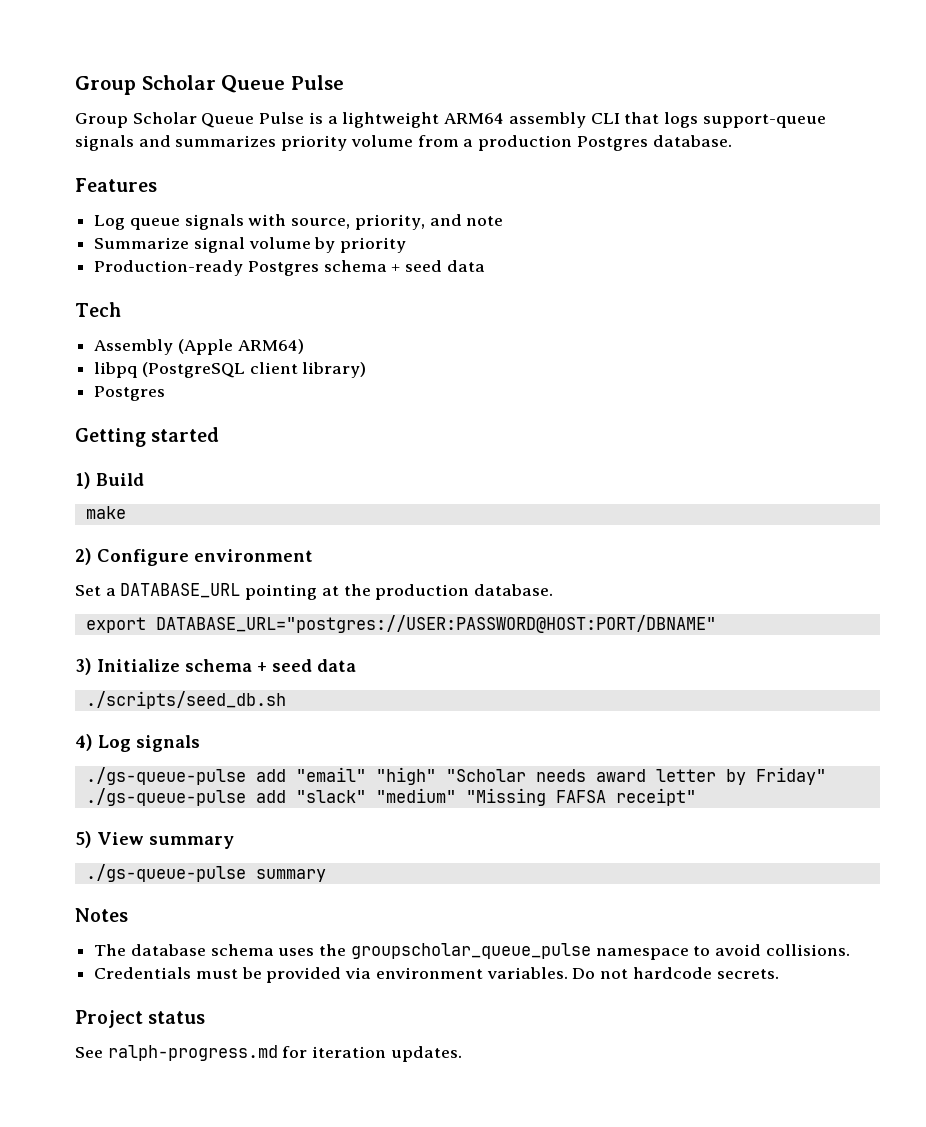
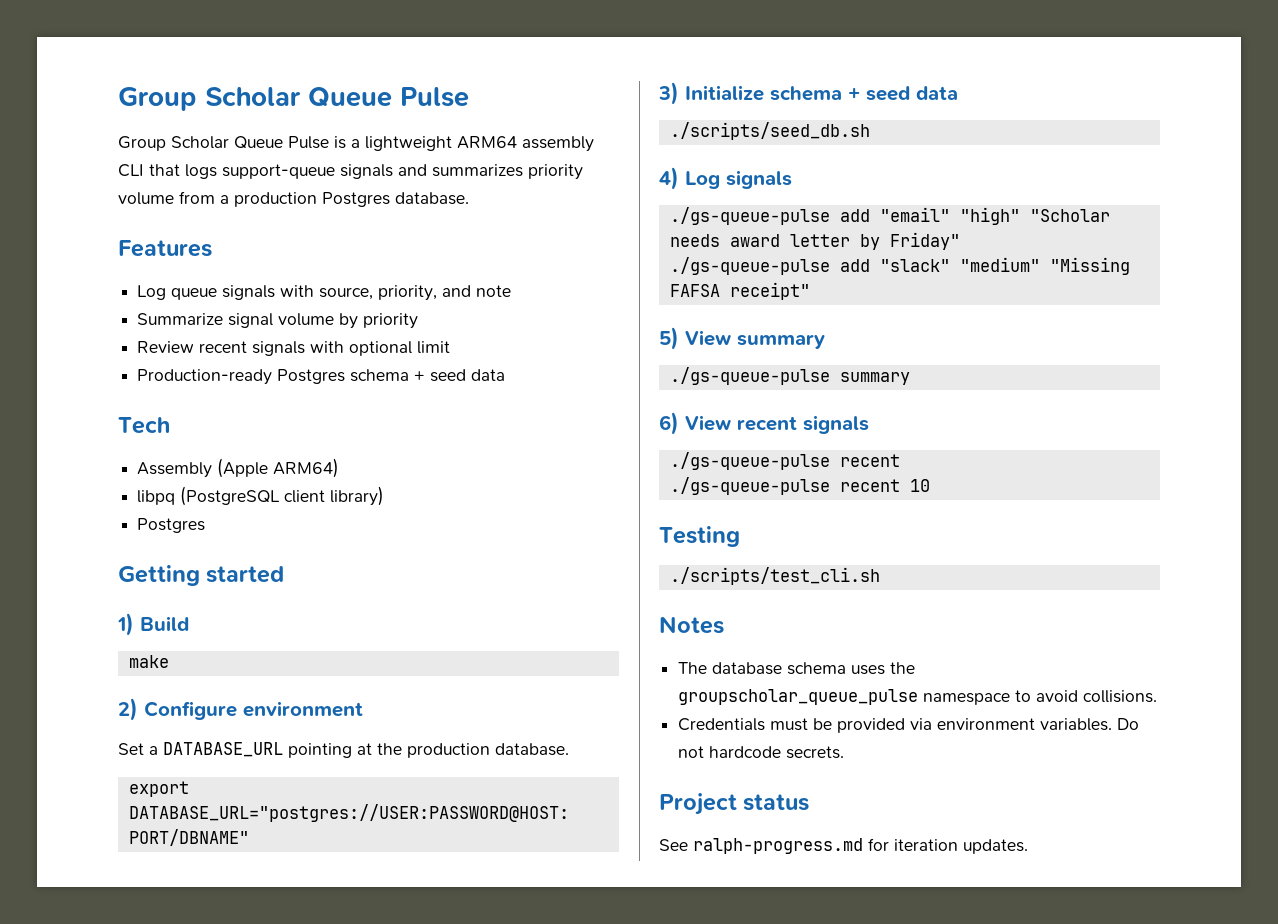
+ Review recent signals with optional limit
+ 6) View recent signals
+ ./gs-queue-pulse recent
+ ./gs-queue-pulse recent 10
+ Testing
+ ./scripts/test_cli.sh

